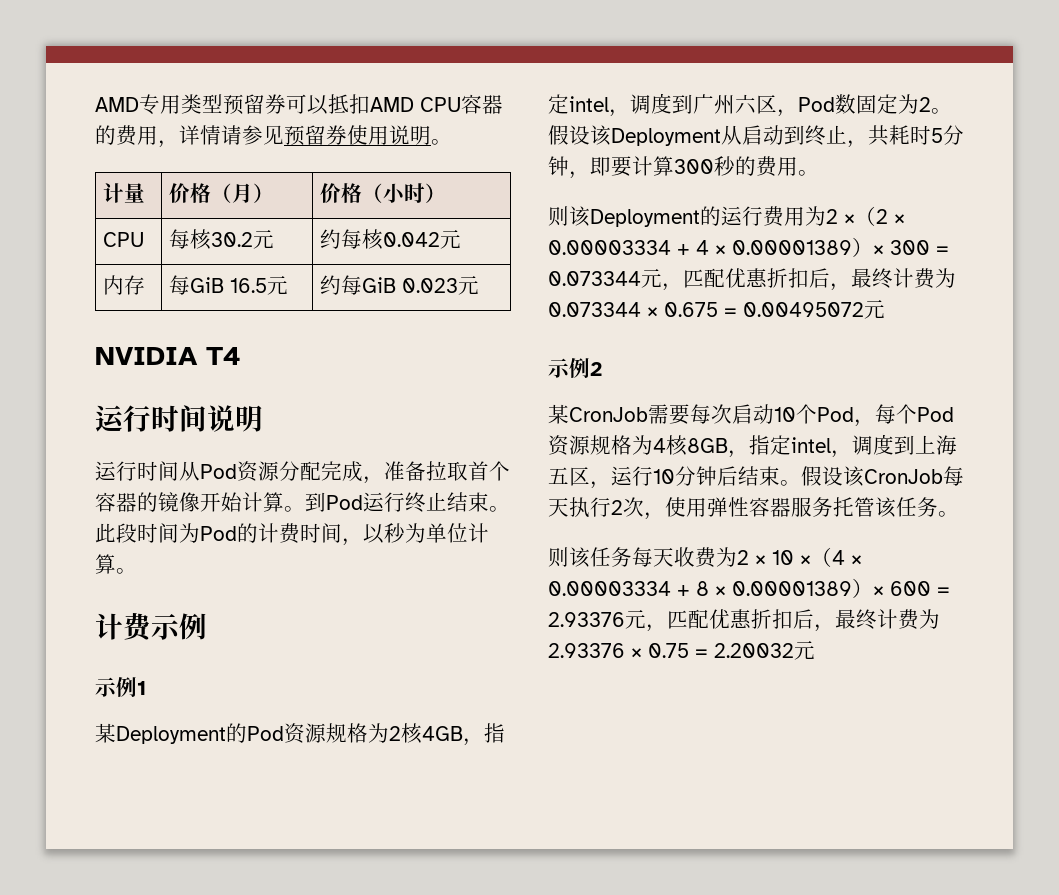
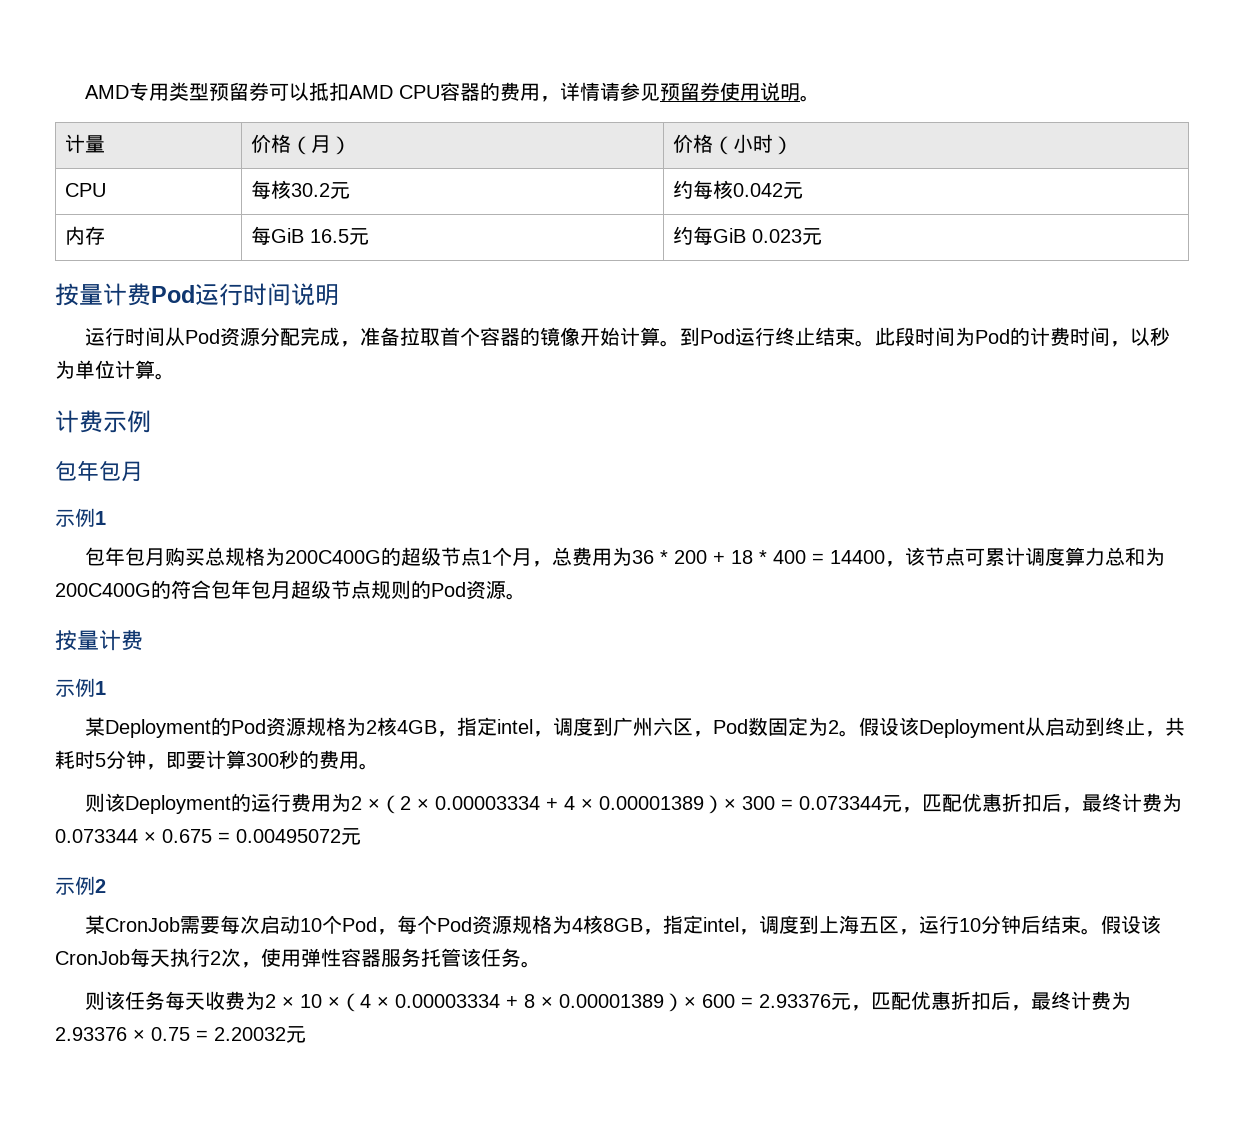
- NVIDIA T4
- 运行时间说明
+ 按量计费Pod运行时间说明
  计费示例
+ 包年包月
+ 示例1
+ 包年包月购买总规格为200C400G的超级节点1个月，总费用为36 * 200 + 18 * 400 = 14400，该节点可累计调度算力总和为200C400G的符合包年包月超级节点规则的Pod资源。
+ 按量计费

